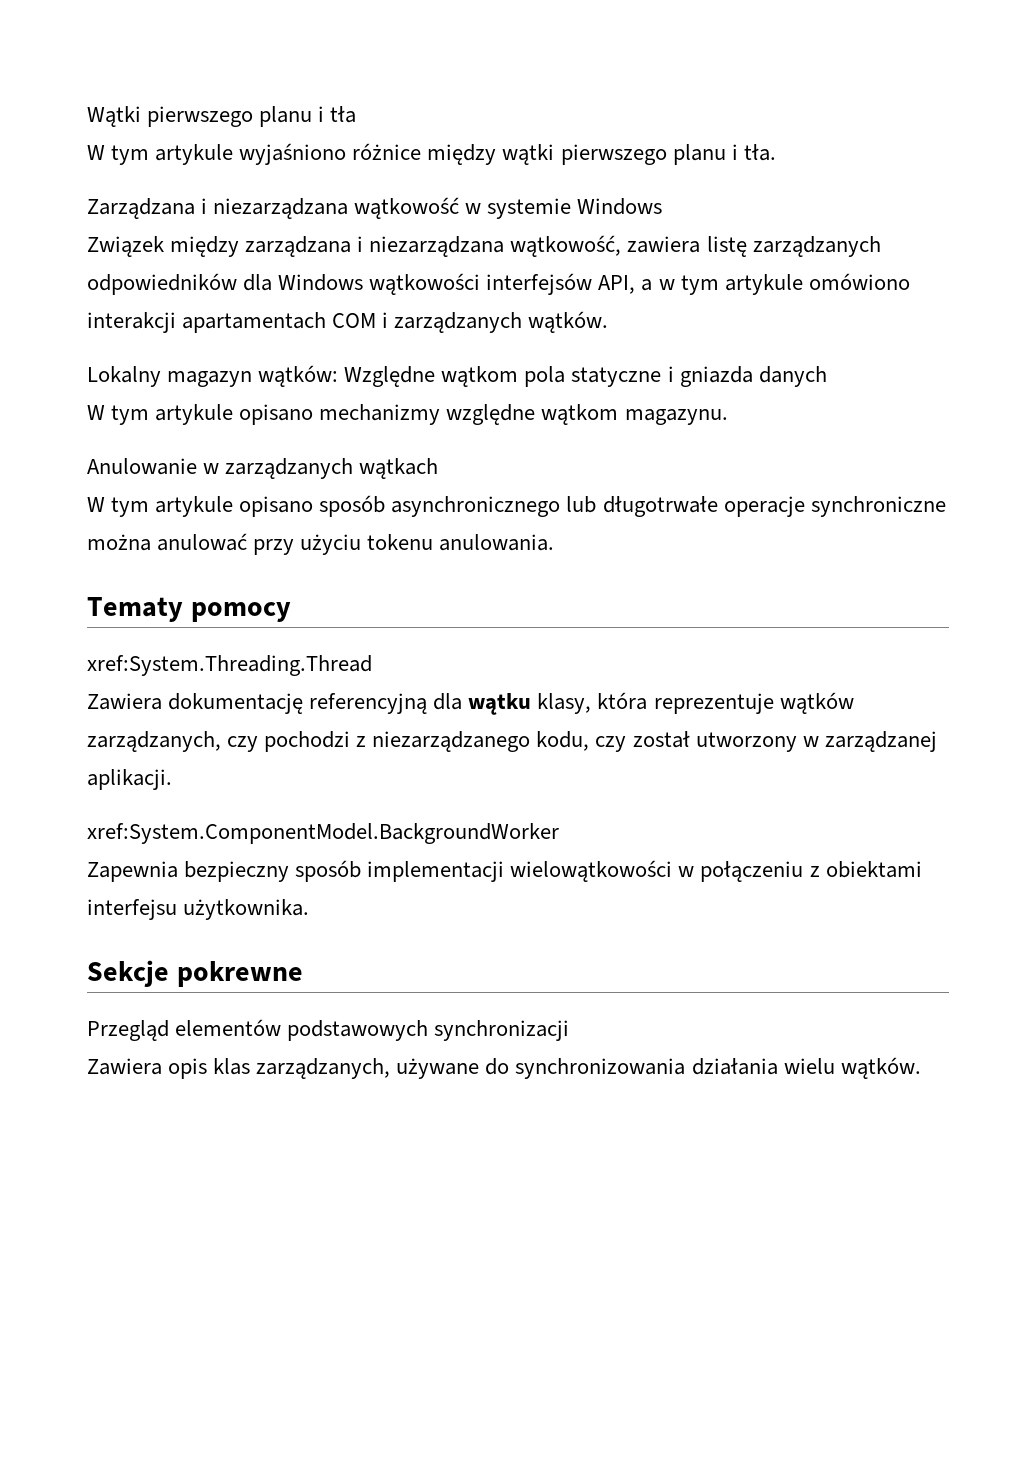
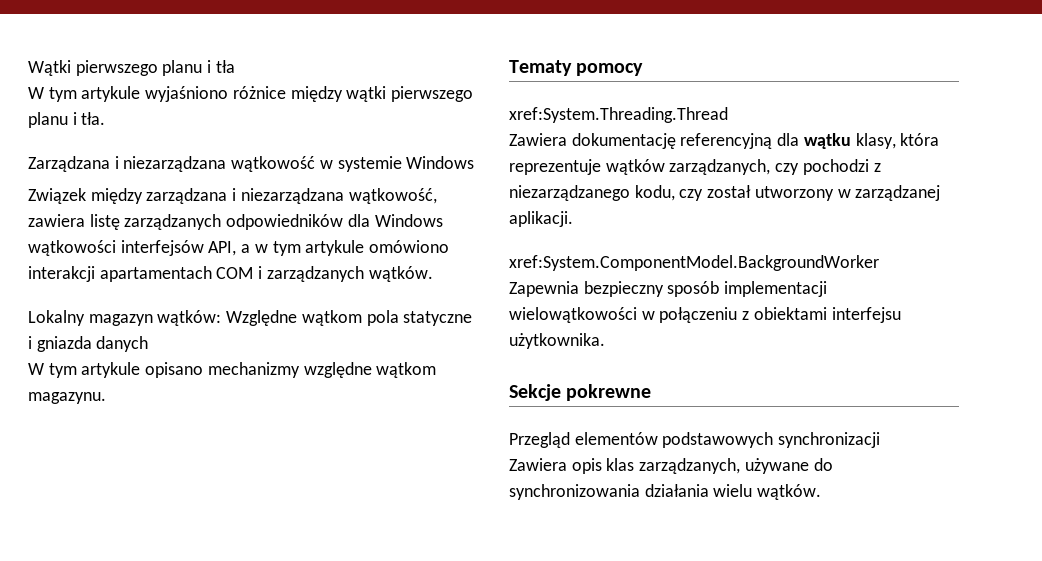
- Anulowanie w zarządzanych wątkach
- W tym artykule opisano sposób asynchronicznego lub długotrwałe operacje synchroniczne można anulować przy użyciu tokenu anulowania.

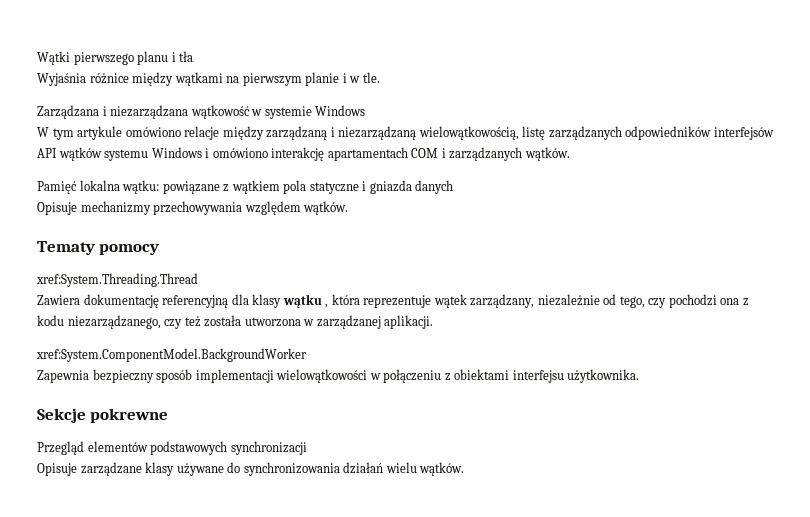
- W tym artykule wyjaśniono różnice między wątki pierwszego planu i tła.
+ Wyjaśnia różnice między wątkami na pierwszym planie i w tle.
- Związek między zarządzana i niezarządzana wątkowość, zawiera listę zarządzanych odpowiedników dla Windows wątkowości interfejsów API, a w tym artykule omówiono interakcji apartamentach COM i zarządzanych wątków.
+ W tym artykule omówiono relacje między zarządzaną i niezarządzaną wielowątkowością, listę zarządzanych odpowiedników interfejsów API wątków systemu Windows i omówiono interakcję apartamentach COM i zarządzanych wątków.
- Lokalny magazyn wątków: Względne wątkom pola statyczne i gniazda danych
+ Pamięć lokalna wątku: powiązane z wątkiem pola statyczne i gniazda danych
- W tym artykule opisano mechanizmy względne wątkom magazynu.
+ Opisuje mechanizmy przechowywania względem wątków.
- Zawiera dokumentację referencyjną dla wątku klasy, która reprezentuje wątków zarządzanych, czy pochodzi z niezarządzanego kodu, czy został utworzony w zarządzanej aplikacji.
+ Zawiera dokumentację referencyjną dla klasy wątku , która reprezentuje wątek zarządzany, niezależnie od tego, czy pochodzi ona z kodu niezarządzanego, czy też została utworzona w zarządzanej aplikacji.
- Zawiera opis klas zarządzanych, używane do synchronizowania działania wielu wątków.
+ Opisuje zarządzane klasy używane do synchronizowania działań wielu wątków.

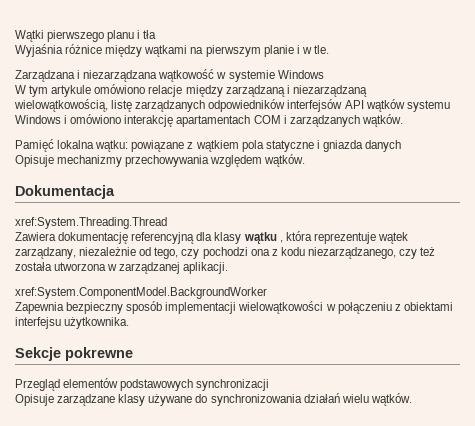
- Tematy pomocy
+ Dokumentacja

